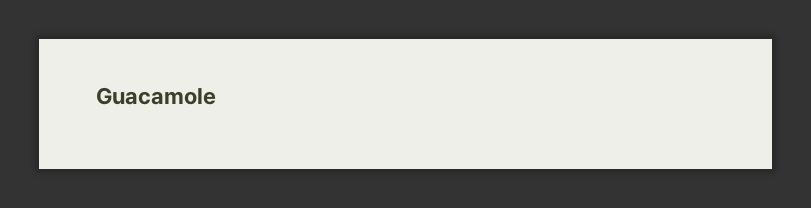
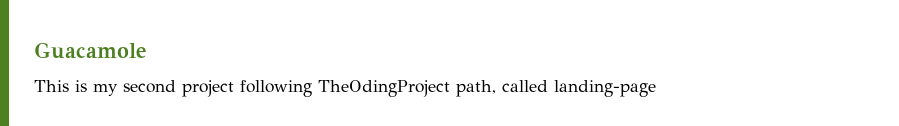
+ This is my second project following TheOdingProject path, called landing-page

